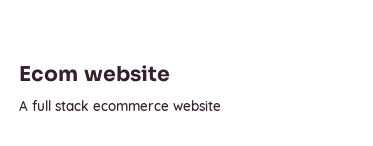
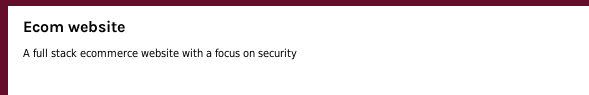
- A full stack ecommerce website
+ A full stack ecommerce website with a focus on security

